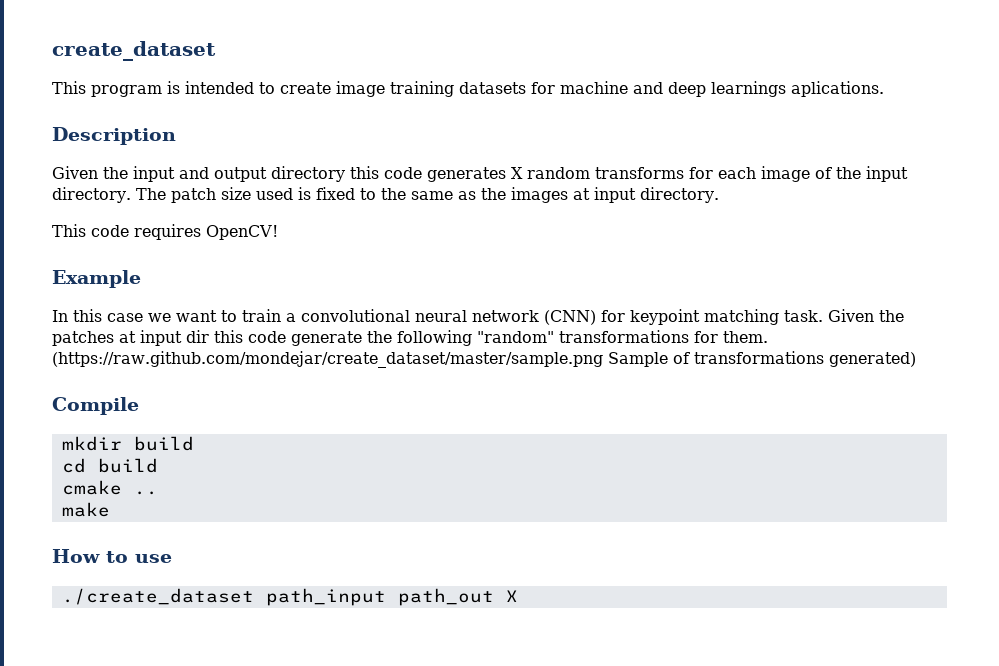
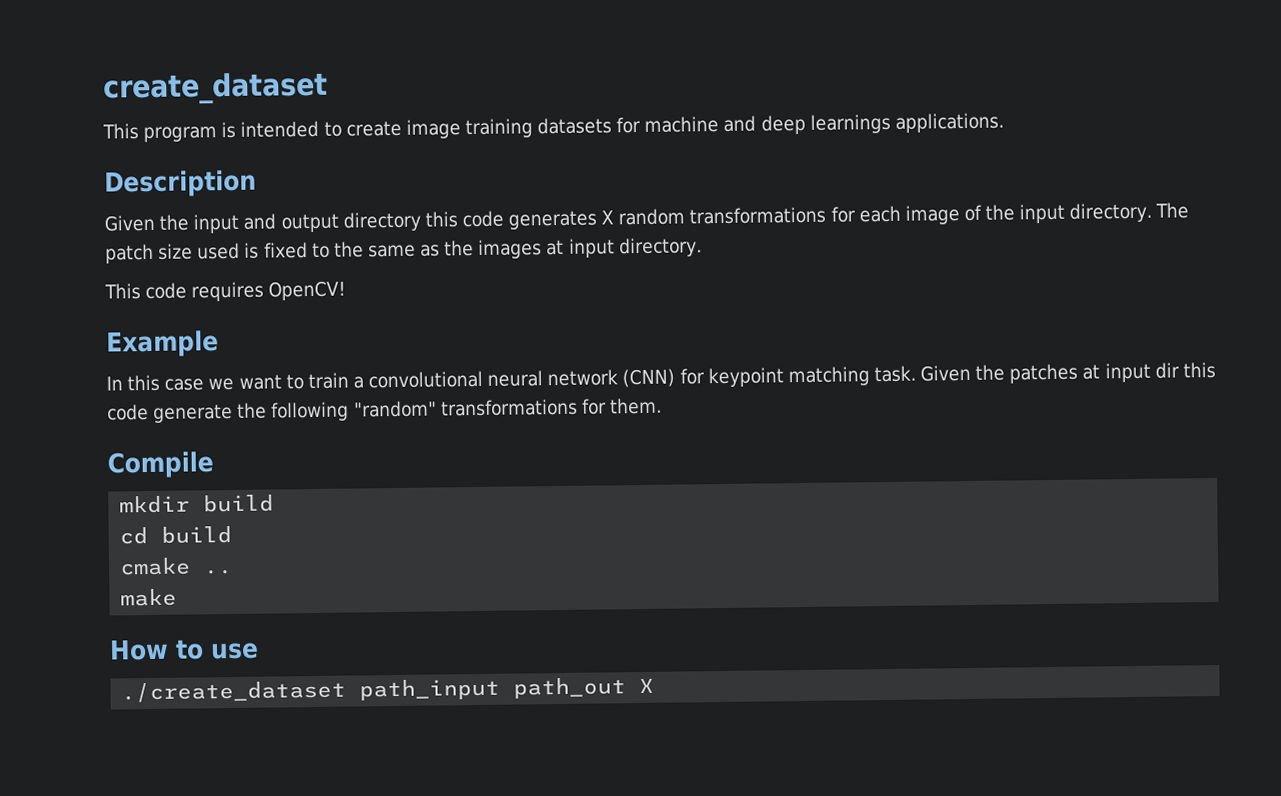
- This program is intended to create image training datasets for machine and deep learnings aplications.
+ This program is intended to create image training datasets for machine and deep learnings applications.
- Given the input and output directory this code generates X random transforms for each image of the input directory.
+ Given the input and output directory this code generates X random transformations for each image of the input directory.
- (https://raw.github.com/mondejar/create_dataset/master/sample.png Sample of transformations generated)

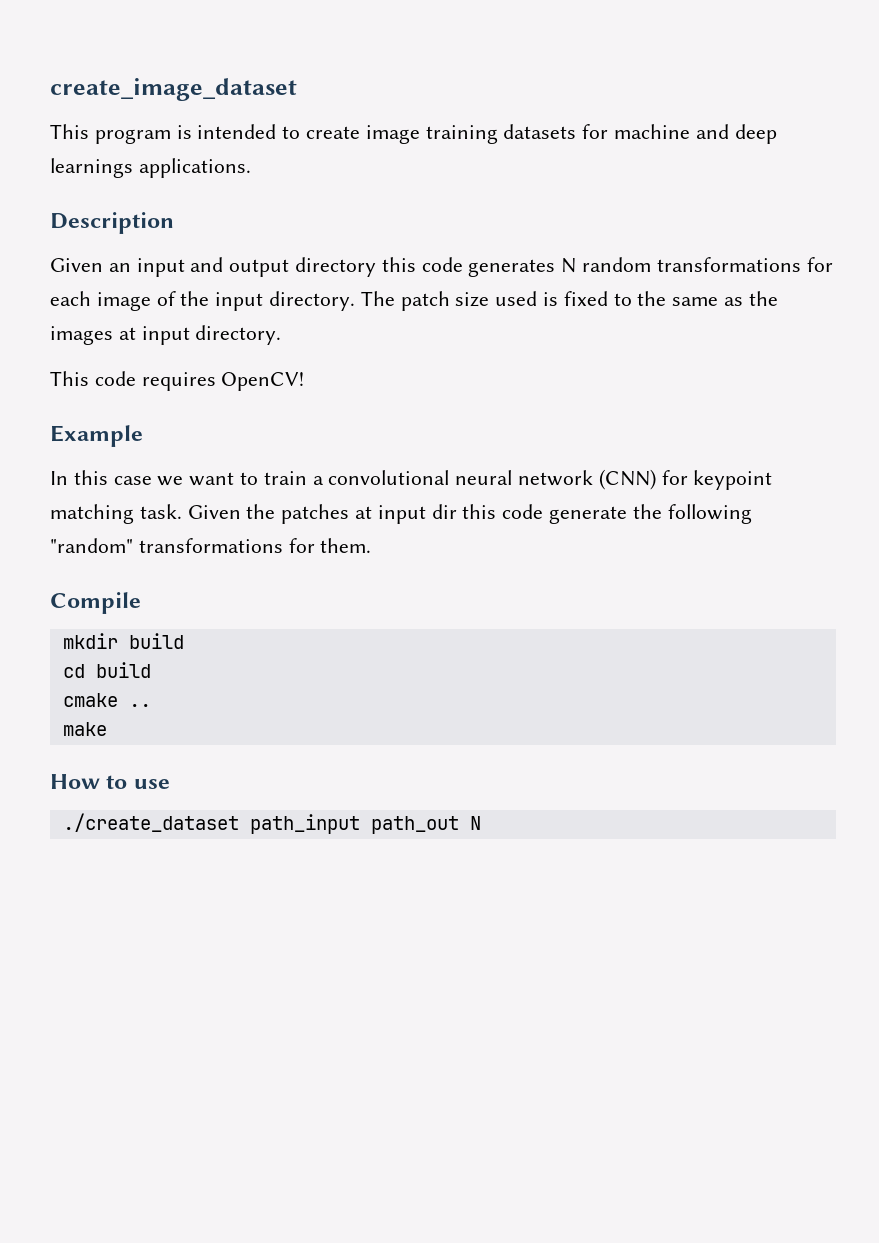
- create_dataset
+ create_image_dataset
- Given the input and output directory this code generates X random transformations for each image of the input directory.
+ Given an input and output directory this code generates N random transformations for each image of the input directory.
- ./create_dataset path_input path_out X
+ ./create_dataset path_input path_out N

